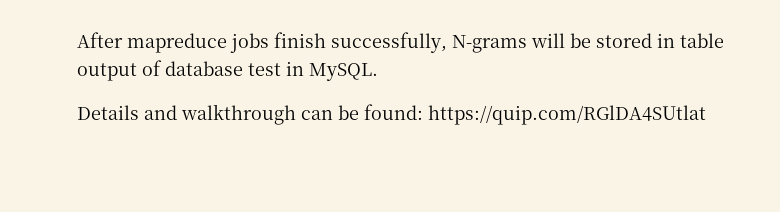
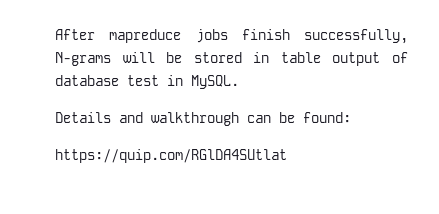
- Details and walkthrough can be found: https://quip.com/RGlDA4SUtlat
+ Details and walkthrough can be found:
+ https://quip.com/RGlDA4SUtlat

